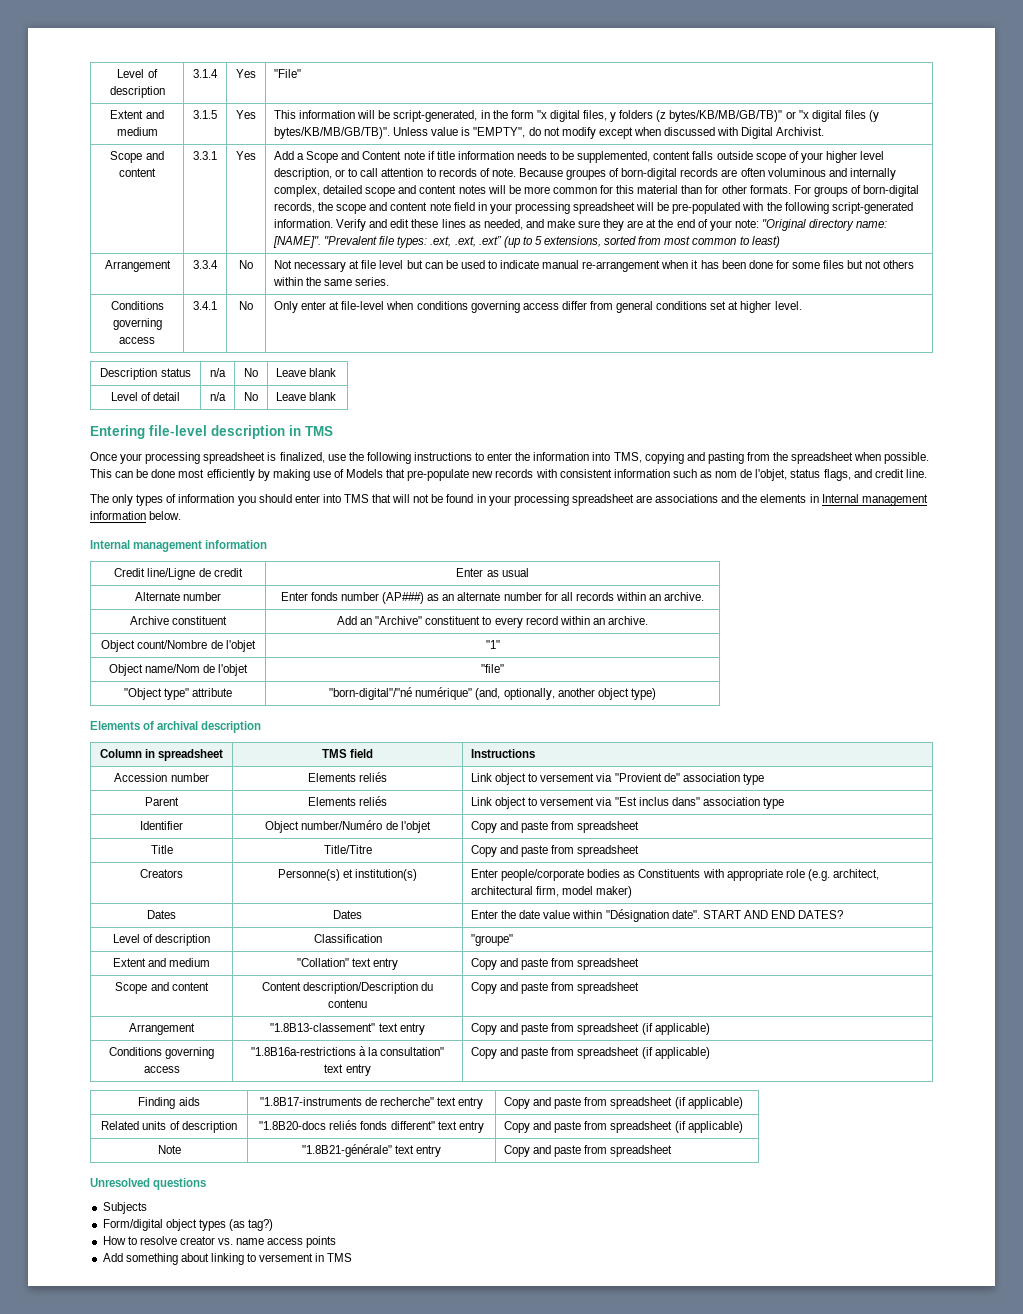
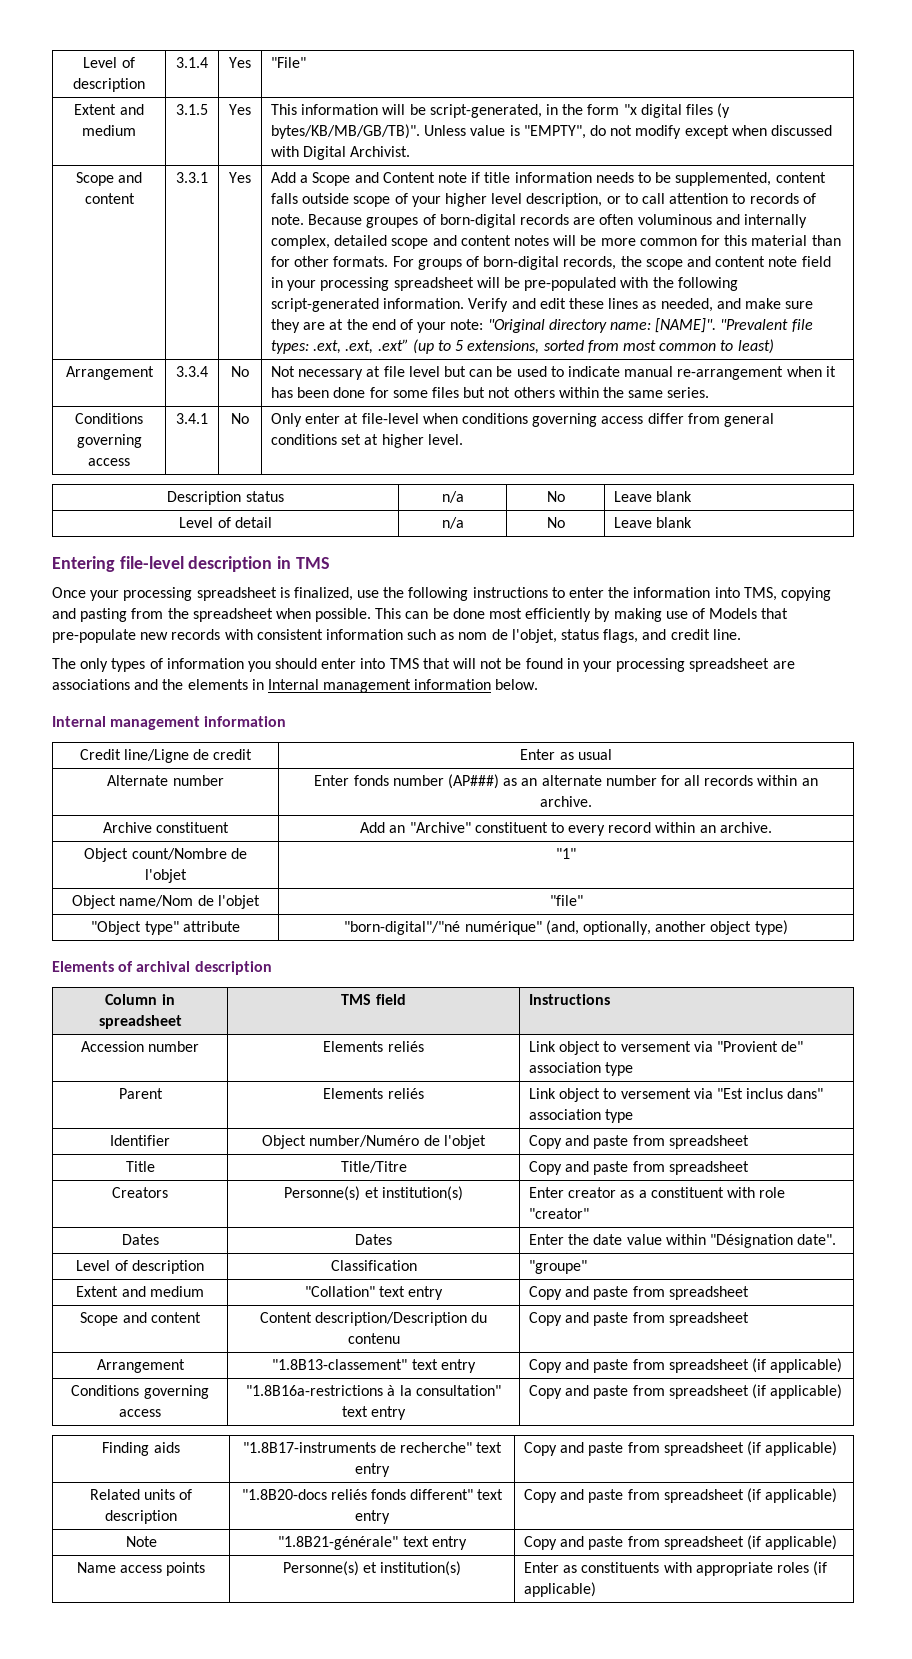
- Extent and medium | 3.1.5 | Yes | This information will be script-generated, in the form "x digital files, y folders (z bytes/KB/MB/GB/TB)" or "x digital files (y bytes/KB/MB/GB/TB)". Unless value is "EMPTY", do not modify except when discussed with Digital Archivist.
+ Extent and medium | 3.1.5 | Yes | This information will be script-generated, in the form "x digital files (y bytes/KB/MB/GB/TB)". Unless value is "EMPTY", do not modify except when discussed with Digital Archivist.
- Creators | Personne(s) et institution(s) | Enter people/corporate bodies as Constituents with appropriate role (e.g. architect, architectural firm, model maker)
+ Creators | Personne(s) et institution(s) | Enter creator as a constituent with role "creator"
- Dates | Dates | Enter the date value within "Désignation date". START AND END DATES?
+ Dates | Dates | Enter the date value within "Désignation date".
- Note | "1.8B21-générale" text entry | Copy and paste from spreadsheet
- Unresolved questions
- Subjects
- Form/digital object types (as tag?)
- How to resolve creator vs. name access points
- Add something about linking to versement in TMS
+ Note | "1.8B21-générale" text entry | Copy and paste from spreadsheet (if applicable)
+ Name access points | Personne(s) et institution(s) | Enter as constituents with appropriate roles (if applicable)

